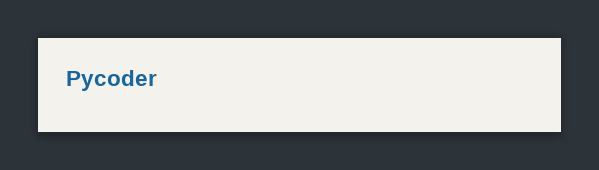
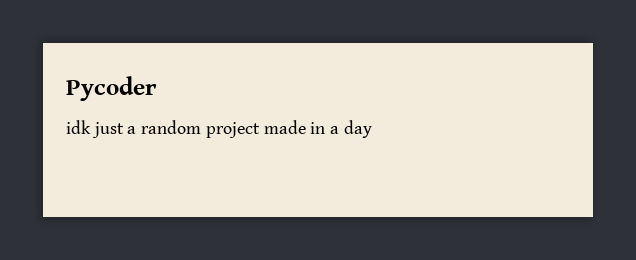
+ idk just a random project made in a day

